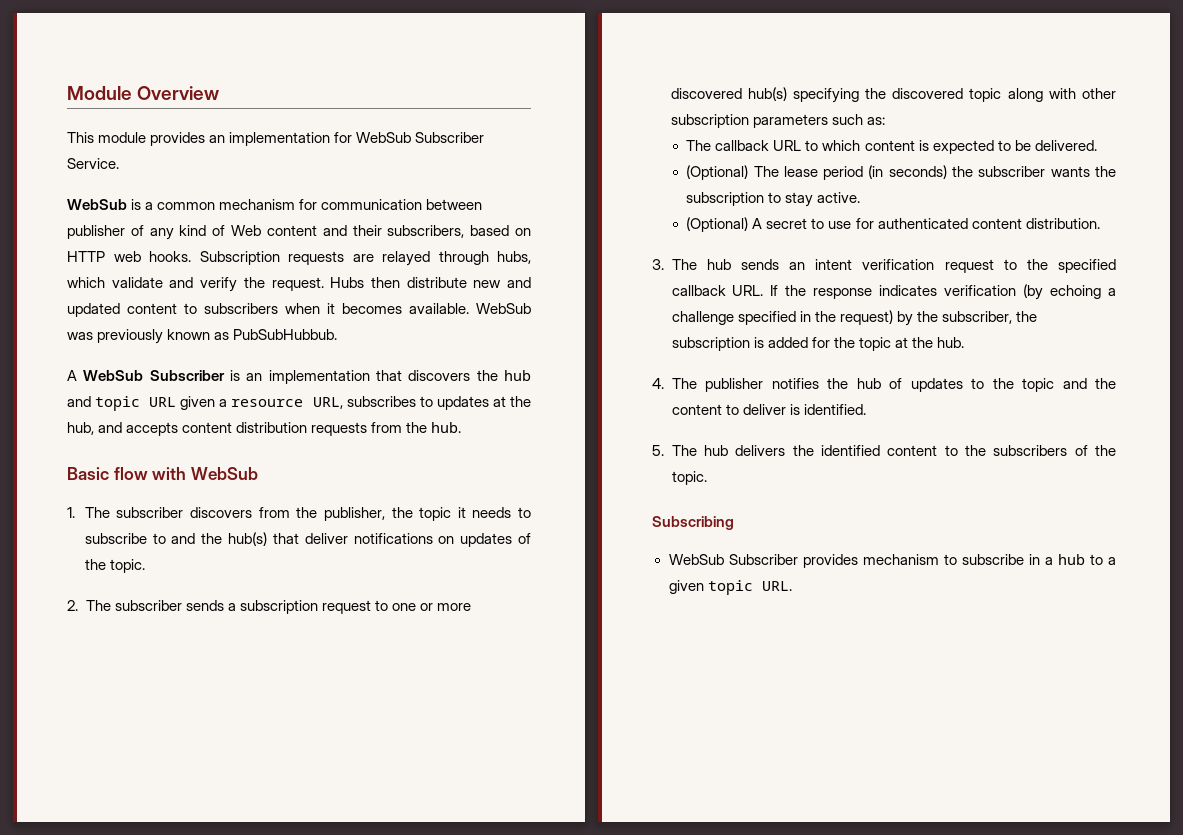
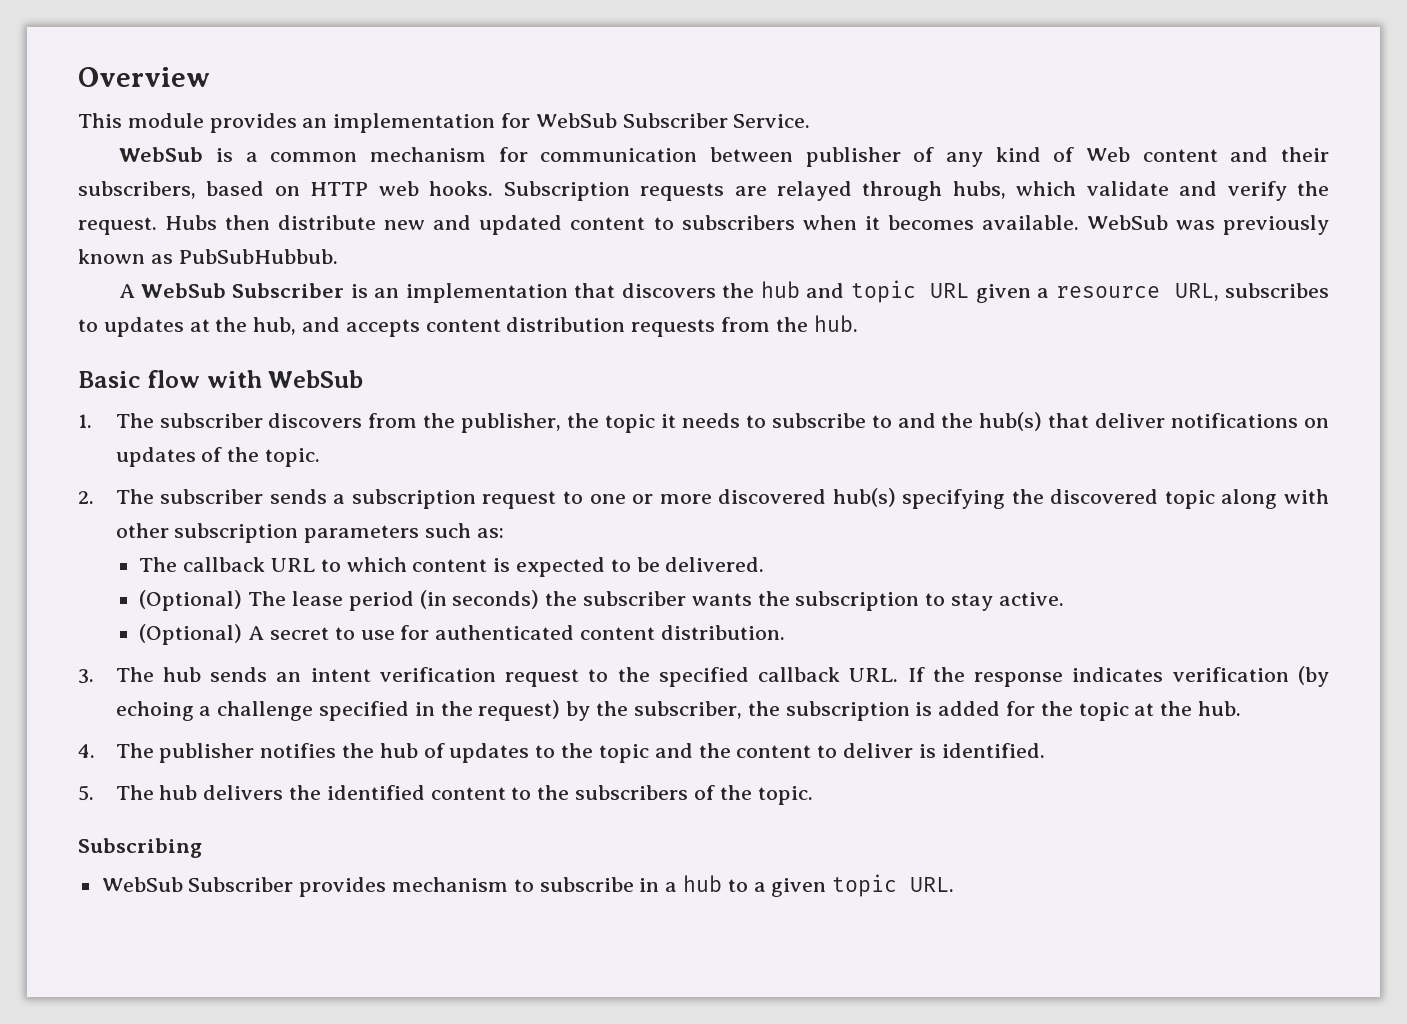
- Module Overview
+ Overview

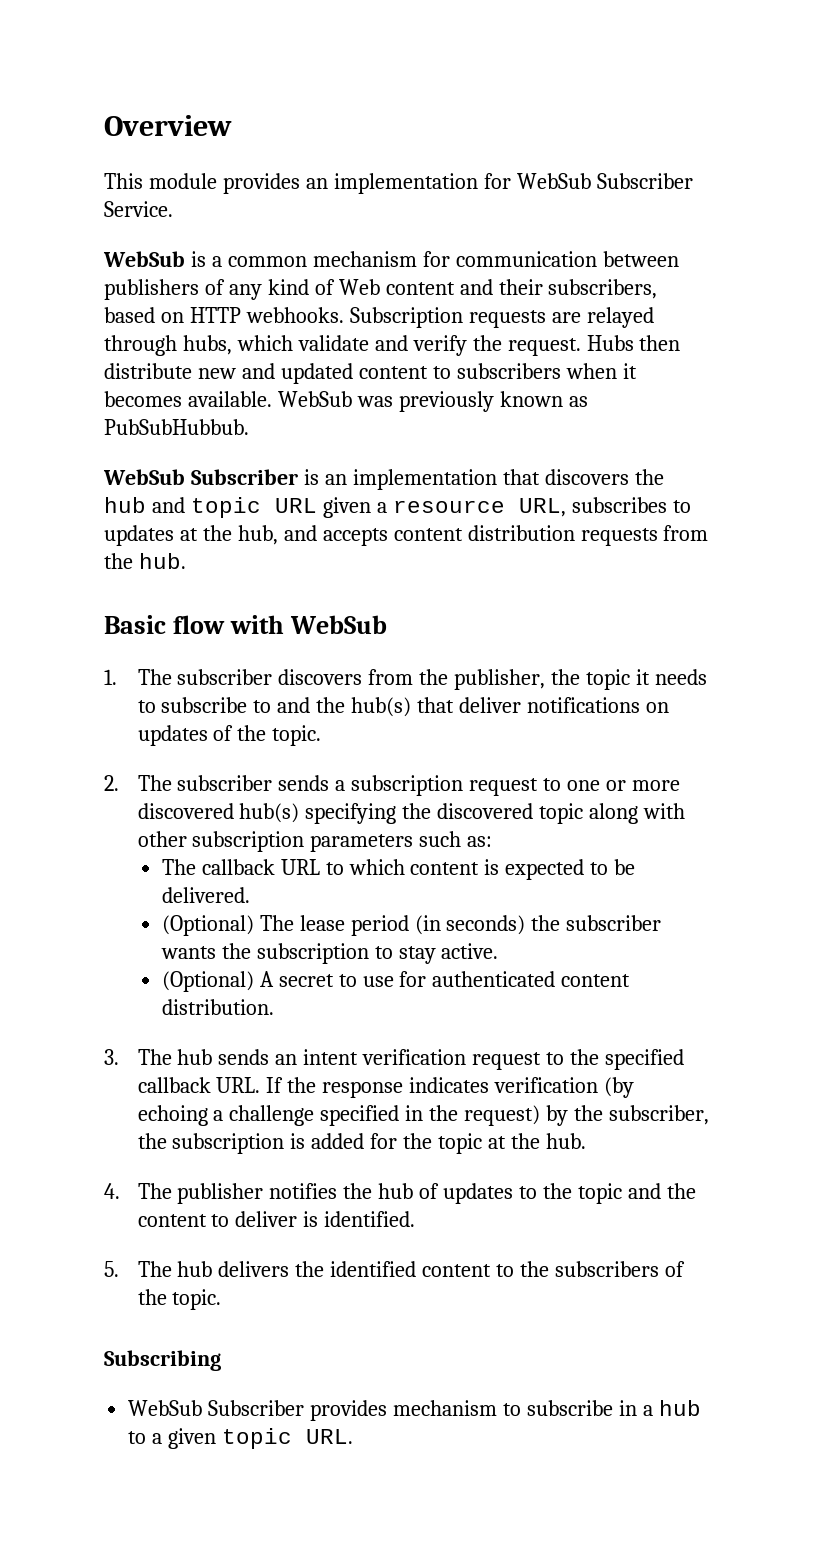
- WebSub is a common mechanism for communication between publisher of any kind of Web content and their subscribers, based on HTTP web hooks.
+ WebSub is a common mechanism for communication between publishers of any kind of Web content and their subscribers, based on HTTP webhooks.
- A WebSub Subscriber is an implementation that discovers the hub and topic URL given a resource URL, subscribes to updates at the hub, and accepts content distribution requests from the hub.
+ WebSub Subscriber is an implementation that discovers the hub and topic URL given a resource URL, subscribes to updates at the hub, and accepts content distribution requests from the hub.

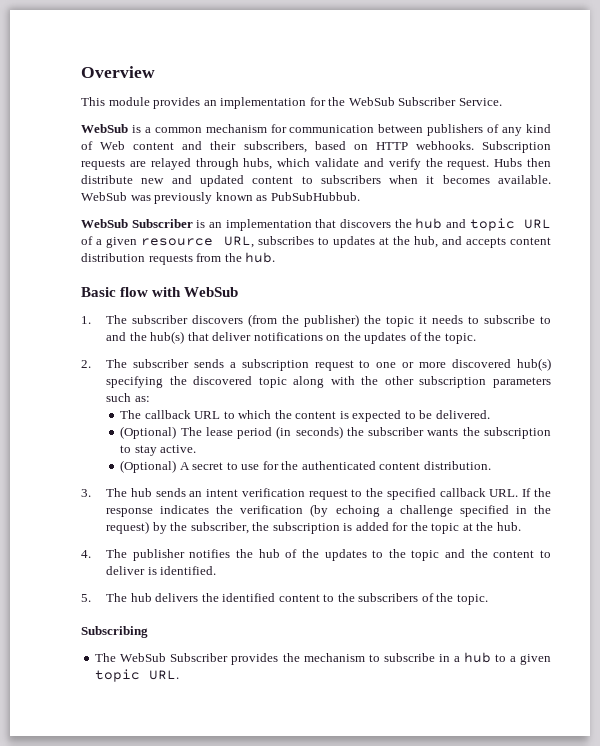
- This module provides an implementation for WebSub Subscriber Service.
+ This module provides an implementation for the WebSub Subscriber Service.
- WebSub Subscriber is an implementation that discovers the hub and topic URL given a resource URL, subscribes to updates at the hub, and accepts content distribution requests from the hub.
+ WebSub Subscriber is an implementation that discovers the hub and topic URL of a given resource URL, subscribes to updates at the hub, and accepts content distribution requests from the hub.
- 1. The subscriber discovers from the publisher, the topic it needs to subscribe to and the hub(s) that deliver notifications on updates of the topic.
+ 1. The subscriber discovers (from the publisher) the topic it needs to subscribe to and the hub(s) that deliver notifications on the updates of the topic.
- 2. The subscriber sends a subscription request to one or more discovered hub(s) specifying the discovered topic along with other subscription parameters such as:
+ 2. The subscriber sends a subscription request to one or more discovered hub(s) specifying the discovered topic along with the other subscription parameters such as:
- The callback URL to which content is expected to be delivered.
+ The callback URL to which the content is expected to be delivered.
- (Optional) A secret to use for authenticated content distribution.
+ (Optional) A secret to use for the authenticated content distribution.
- 3. The hub sends an intent verification request to the specified callback URL. If the response indicates verification (by echoing a challenge specified in the request) by the subscriber, the subscription is added for the topic at the hub.
+ 3. The hub sends an intent verification request to the specified callback URL. If the response indicates the verification (by echoing a challenge specified in the request) by the subscriber, the subscription is added for the topic at the hub.
- 4. The publisher notifies the hub of updates to the topic and the content to deliver is identified.
+ 4. The publisher notifies the hub of the updates to the topic and the content to deliver is identified.
- WebSub Subscriber provides mechanism to subscribe in a hub to a given topic URL.
+ The WebSub Subscriber provides the mechanism to subscribe in a hub to a given topic URL.

